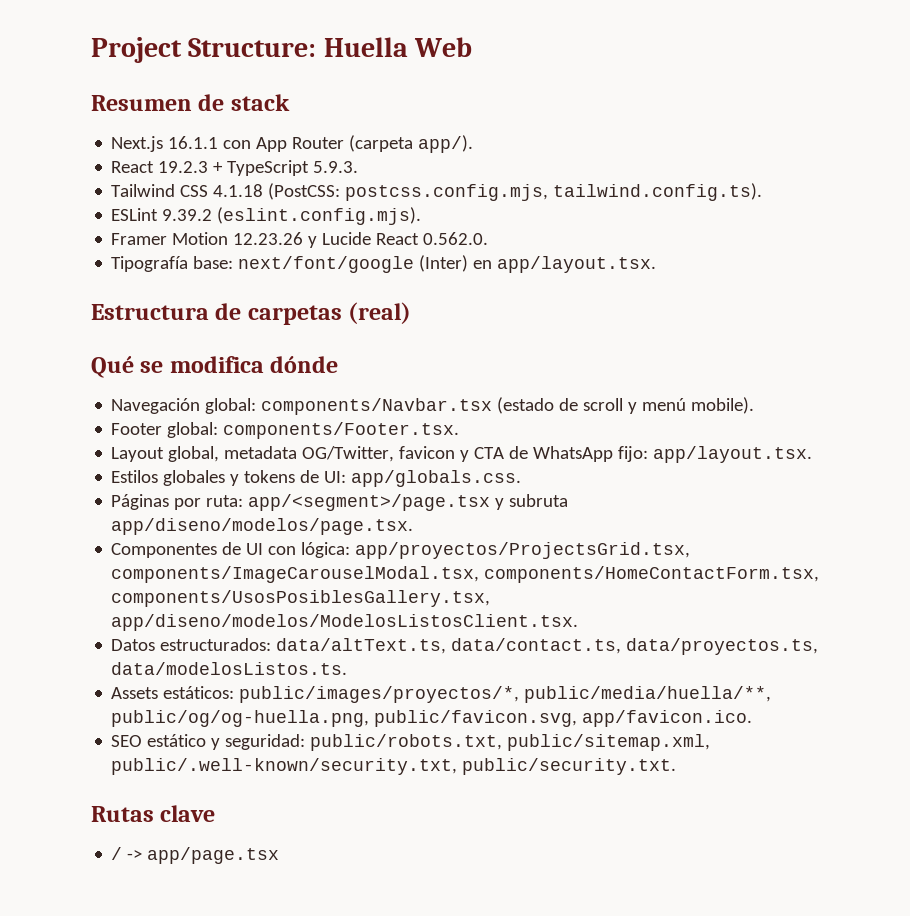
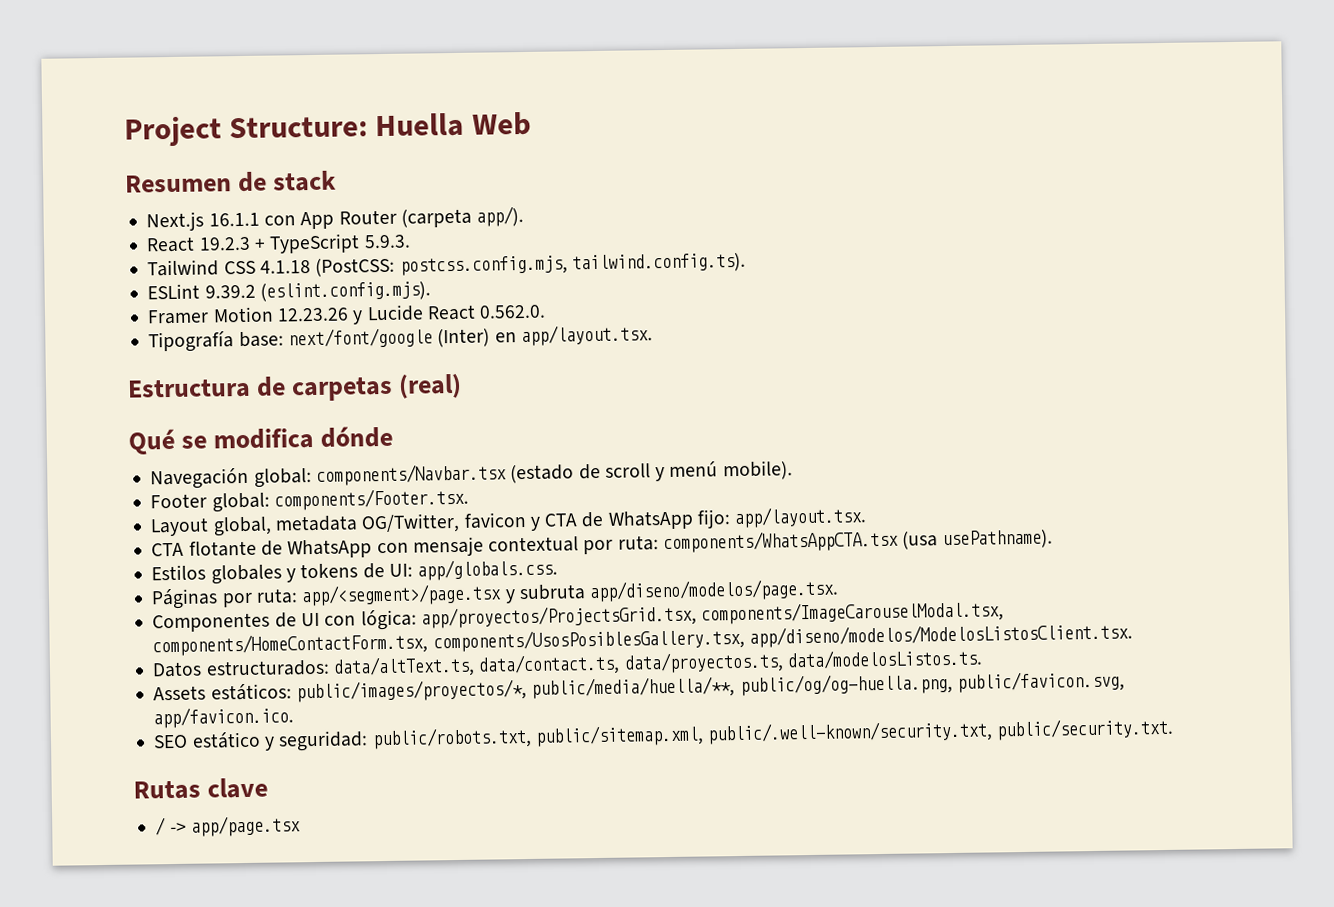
+ CTA flotante de WhatsApp con mensaje contextual por ruta: components/WhatsAppCTA.tsx (usa usePathname).

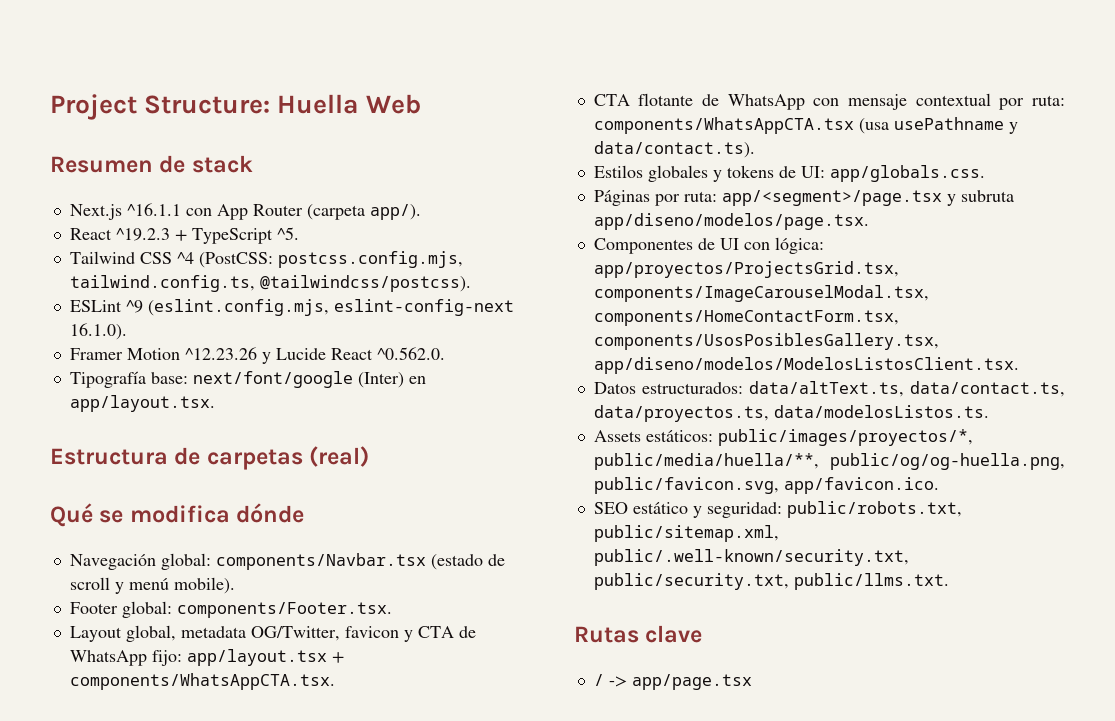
- Next.js 16.1.1 con App Router (carpeta app/).
+ Next.js ^16.1.1 con App Router (carpeta app/).
- React 19.2.3 + TypeScript 5.9.3.
+ React ^19.2.3 + TypeScript ^5.
- Tailwind CSS 4.1.18 (PostCSS: postcss.config.mjs, tailwind.config.ts).
+ Tailwind CSS ^4 (PostCSS: postcss.config.mjs, tailwind.config.ts, @tailwindcss/postcss).
- ESLint 9.39.2 (eslint.config.mjs).
+ ESLint ^9 (eslint.config.mjs, eslint-config-next 16.1.0).
- Framer Motion 12.23.26 y Lucide React 0.562.0.
+ Framer Motion ^12.23.26 y Lucide React ^0.562.0.
- Layout global, metadata OG/Twitter, favicon y CTA de WhatsApp fijo: app/layout.tsx.
+ Layout global, metadata OG/Twitter, favicon y CTA de WhatsApp fijo: app/layout.tsx + components/WhatsAppCTA.tsx.
- CTA flotante de WhatsApp con mensaje contextual por ruta: components/WhatsAppCTA.tsx (usa usePathname).
+ CTA flotante de WhatsApp con mensaje contextual por ruta: components/WhatsAppCTA.tsx (usa usePathname y data/contact.ts).
- SEO estático y seguridad: public/robots.txt, public/sitemap.xml, public/.well-known/security.txt, public/security.txt.
+ SEO estático y seguridad: public/robots.txt, public/sitemap.xml, public/.well-known/security.txt, public/security.txt, public/llms.txt.

